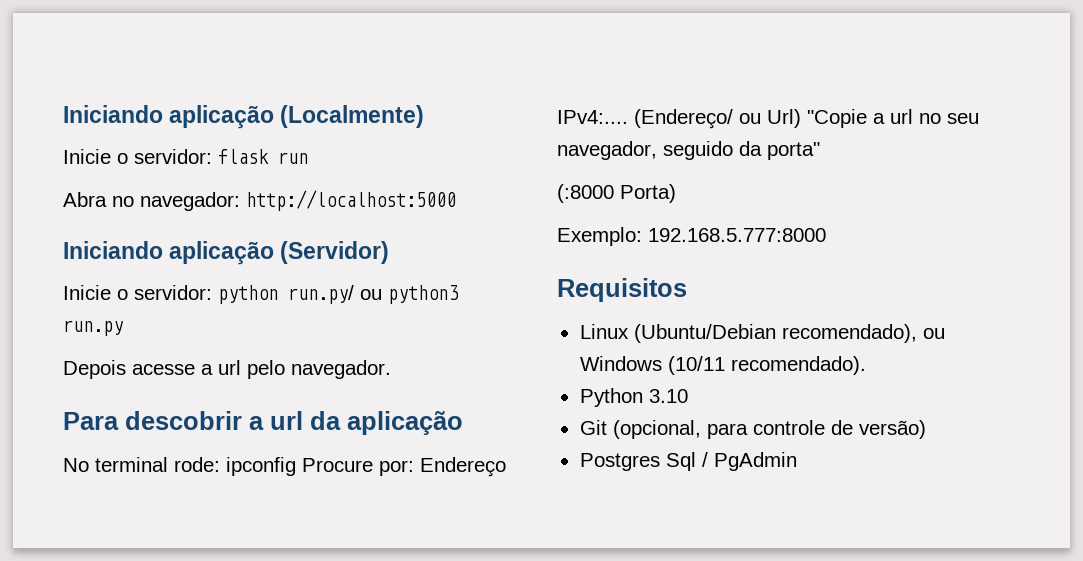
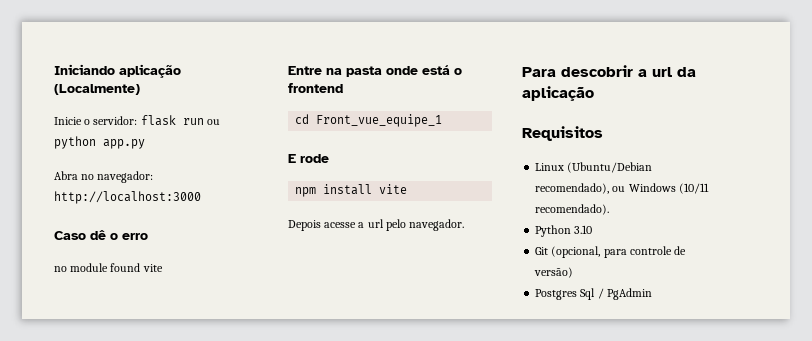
- Inicie o servidor: flask run
+ Inicie o servidor: flask run ou python app.py
- Abra no navegador: http://localhost:5000
- Iniciando aplicação (Servidor)
- Inicie o servidor: python run.py/ ou python3 run.py
+ Abra no navegador: http://localhost:3000
+ Caso dê o erro
+ no module found vite
+ Entre na pasta onde está o frontend
+ cd Front_vue_equipe_1
+ E rode
+ npm install vite
- No terminal rode: ipconfig Procure por: Endereço IPv4:.... (Endereço/ ou Url) "Copie a url no seu navegador, seguido da porta"
- (:8000 Porta)
- Exemplo: 192.168.5.777:8000

